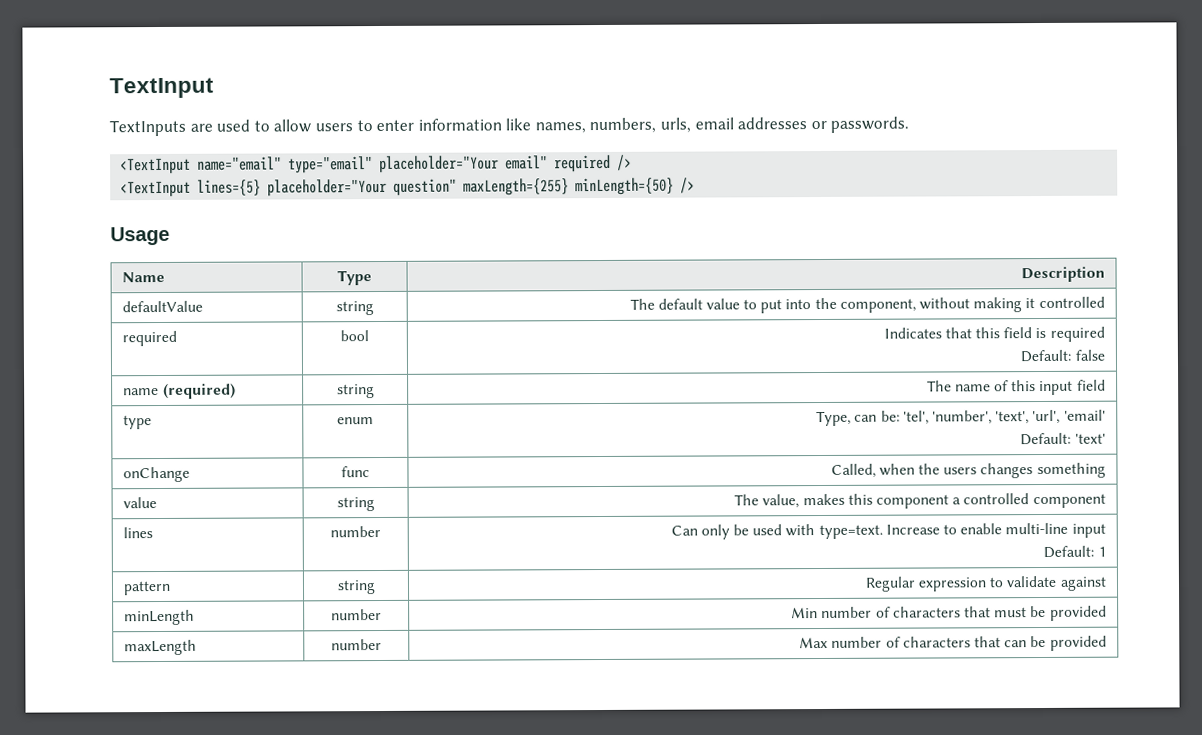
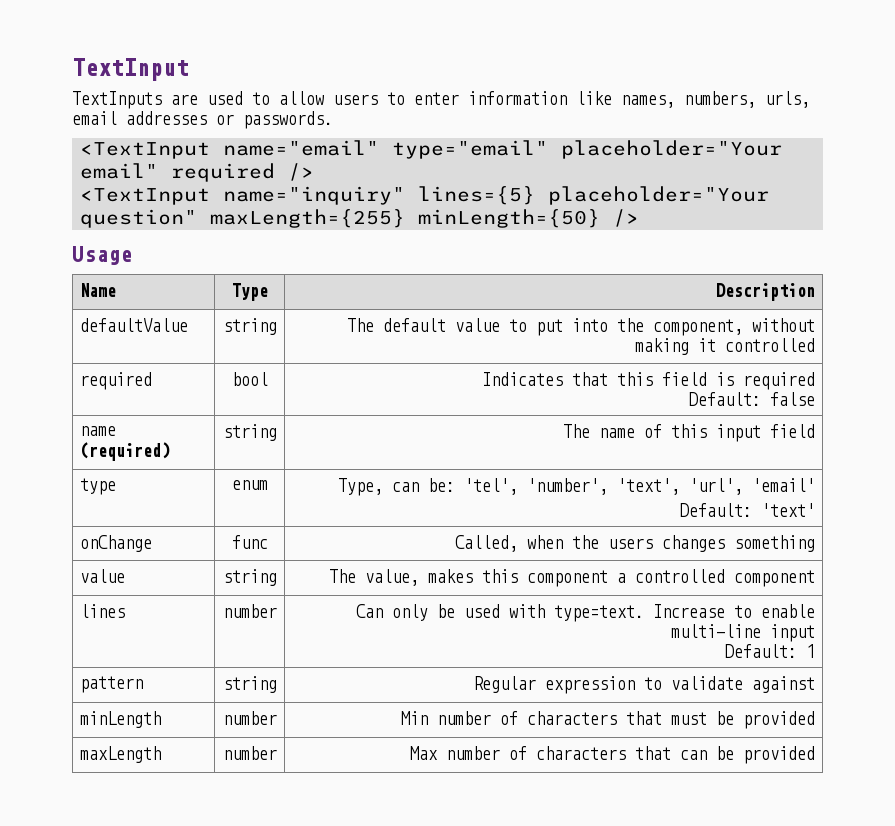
- <TextInput lines={5} placeholder="Your question" maxLength={255} minLength={50} />
+ <TextInput name="inquiry" lines={5} placeholder="Your question" maxLength={255} minLength={50} />

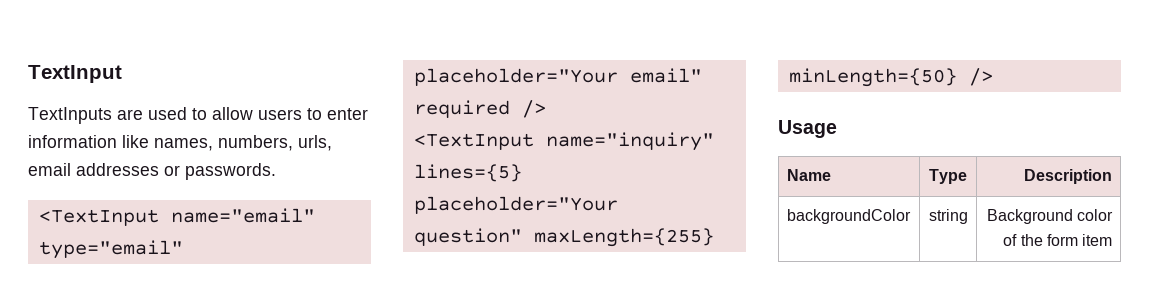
- defaultValue | string | The default value to put into the component, without making it controlled
- required | bool | Indicates that this field is required
- Default: false
- name (required) | string | The name of this input field
- type | enum | Type, can be: 'tel', 'number', 'text', 'url', 'email'
- Default: 'text'
- onChange | func | Called, when the users changes something
- value | string | The value, makes this component a controlled component
- lines | number | Can only be used with type=text. Increase to enable multi-line input
- Default: 1
- pattern | string | Regular expression to validate against
- minLength | number | Min number of characters that must be provided
- maxLength | number | Max number of characters that can be provided
+ backgroundColor | string | Background color of the form item

